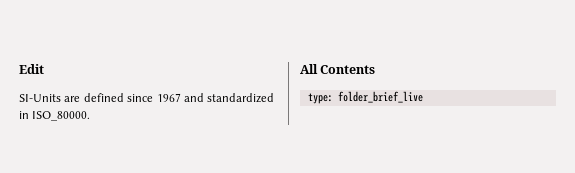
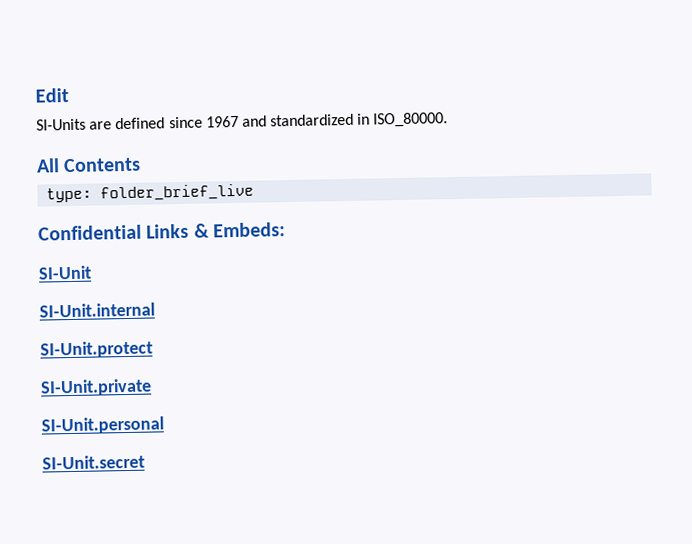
+ Confidential Links & Embeds:
+ SI-Unit
+ SI-Unit.internal
+ SI-Unit.protect
+ SI-Unit.private
+ SI-Unit.personal
+ SI-Unit.secret

